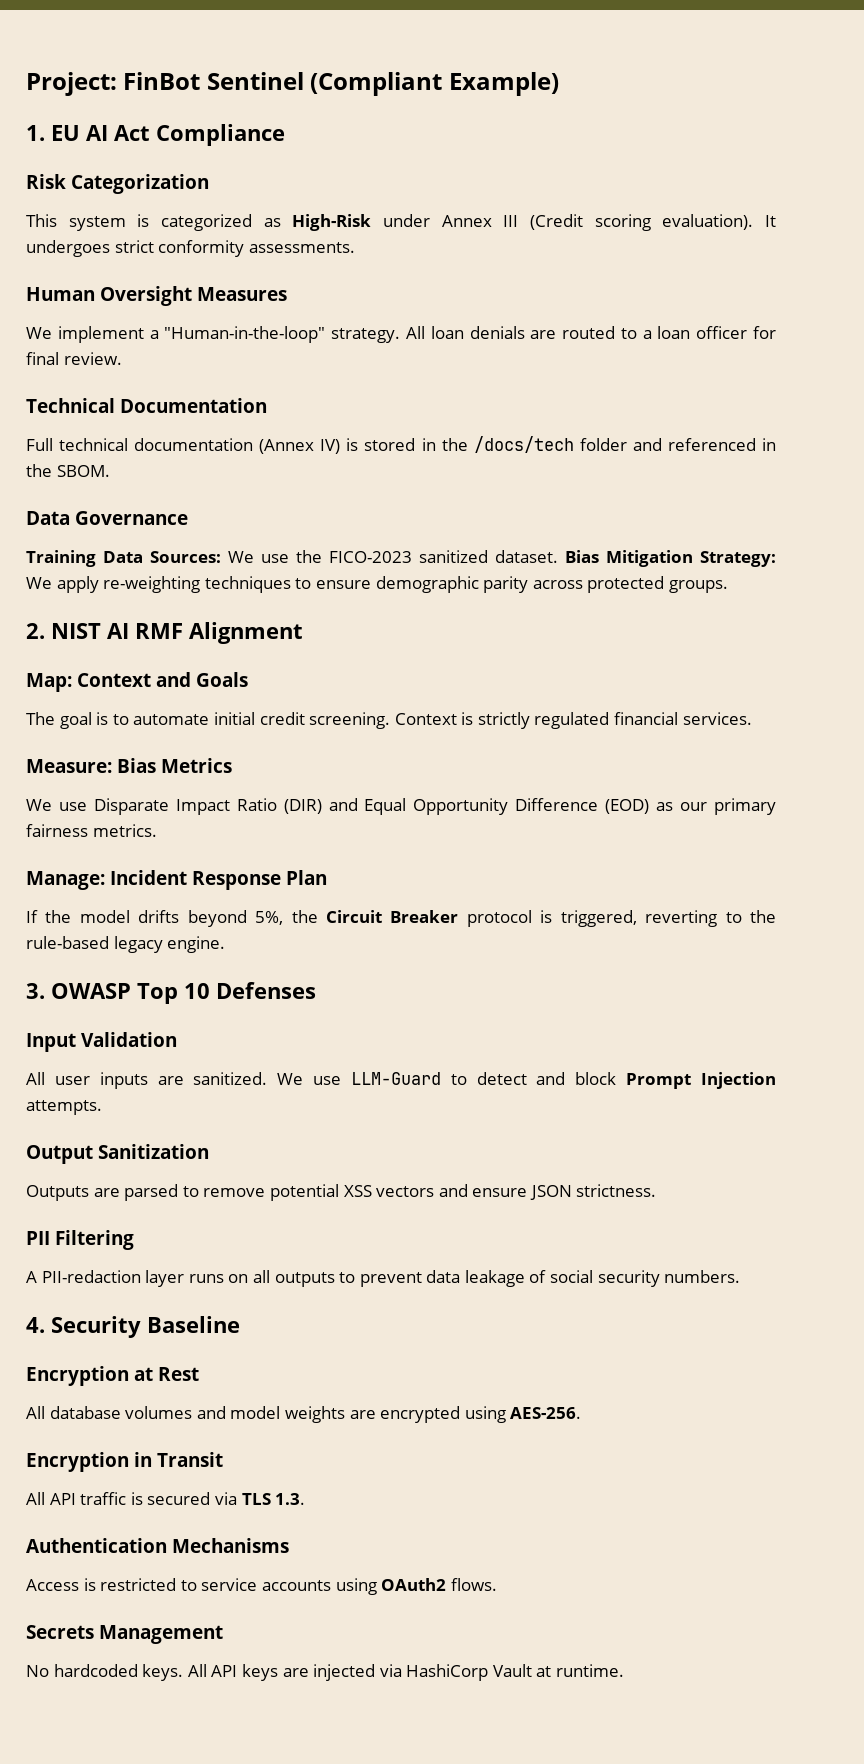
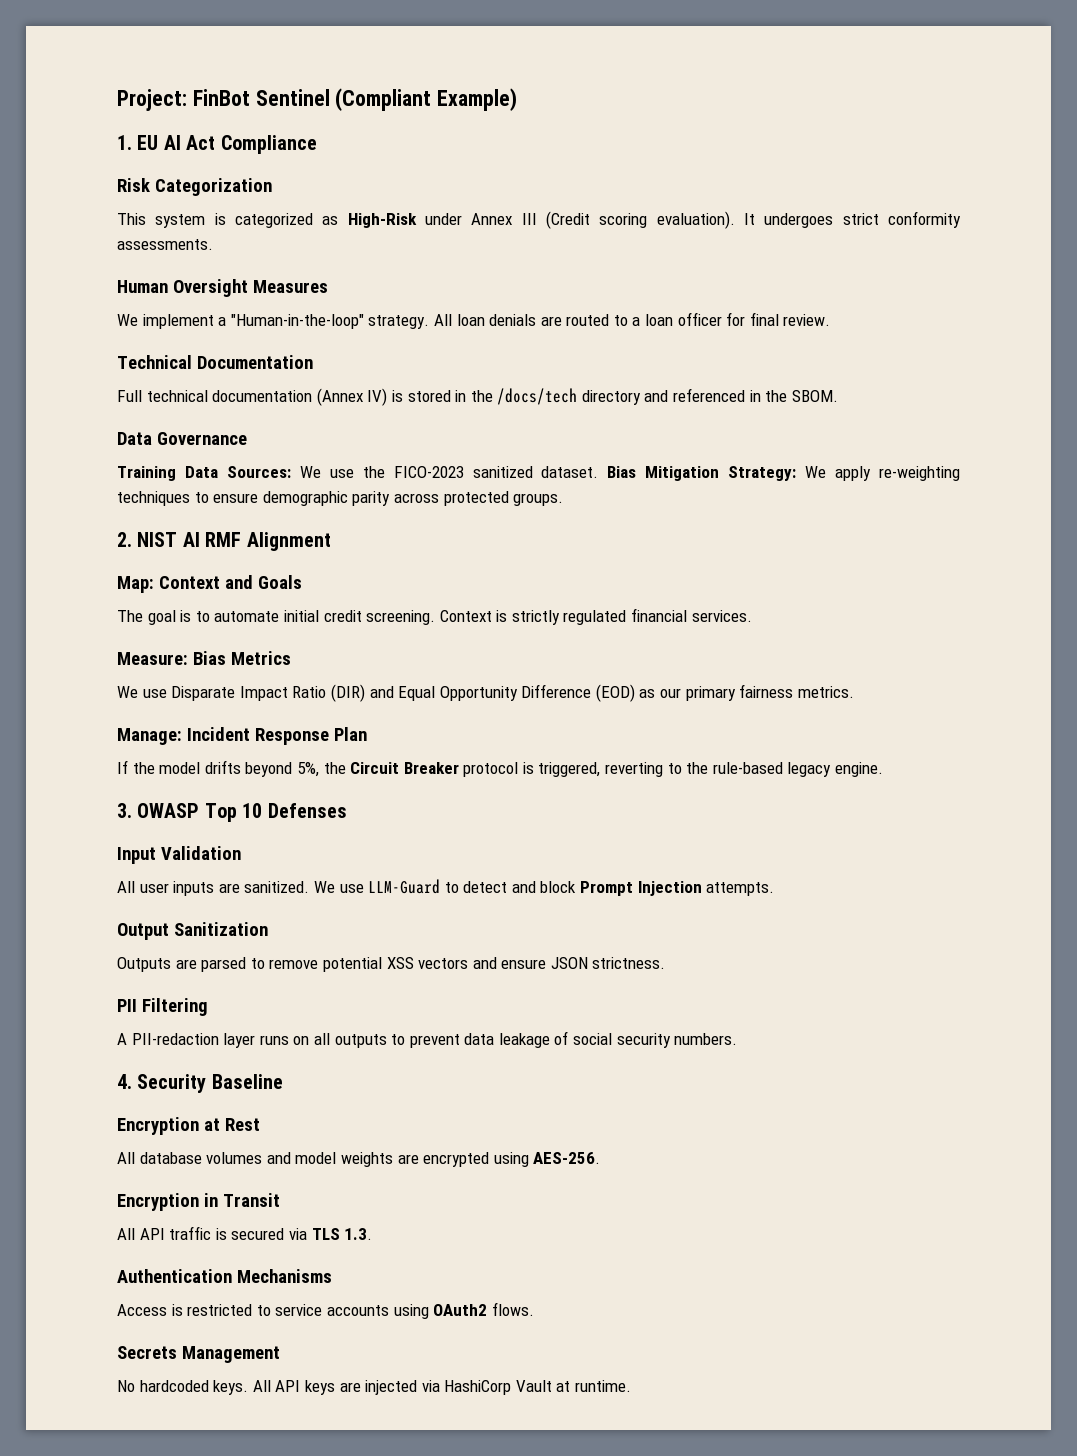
- Full technical documentation (Annex IV) is stored in the /docs/tech folder and referenced in the SBOM.
+ Full technical documentation (Annex IV) is stored in the /docs/tech directory and referenced in the SBOM.

